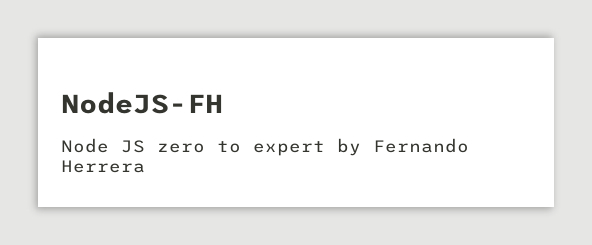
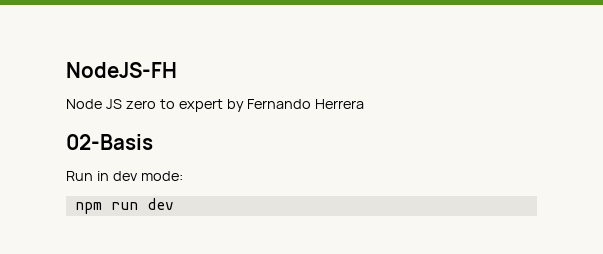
+ 02-Basis
+ Run in dev mode:
+ npm run dev

